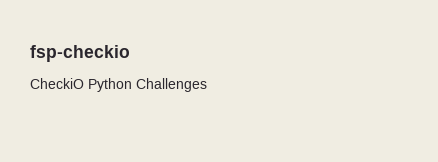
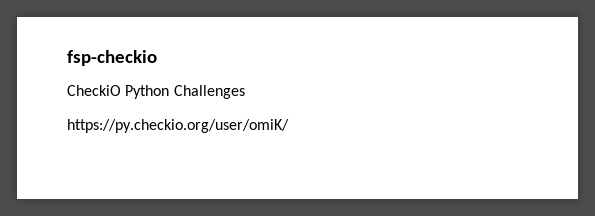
+ https://py.checkio.org/user/omiK/

